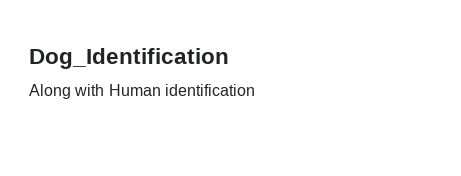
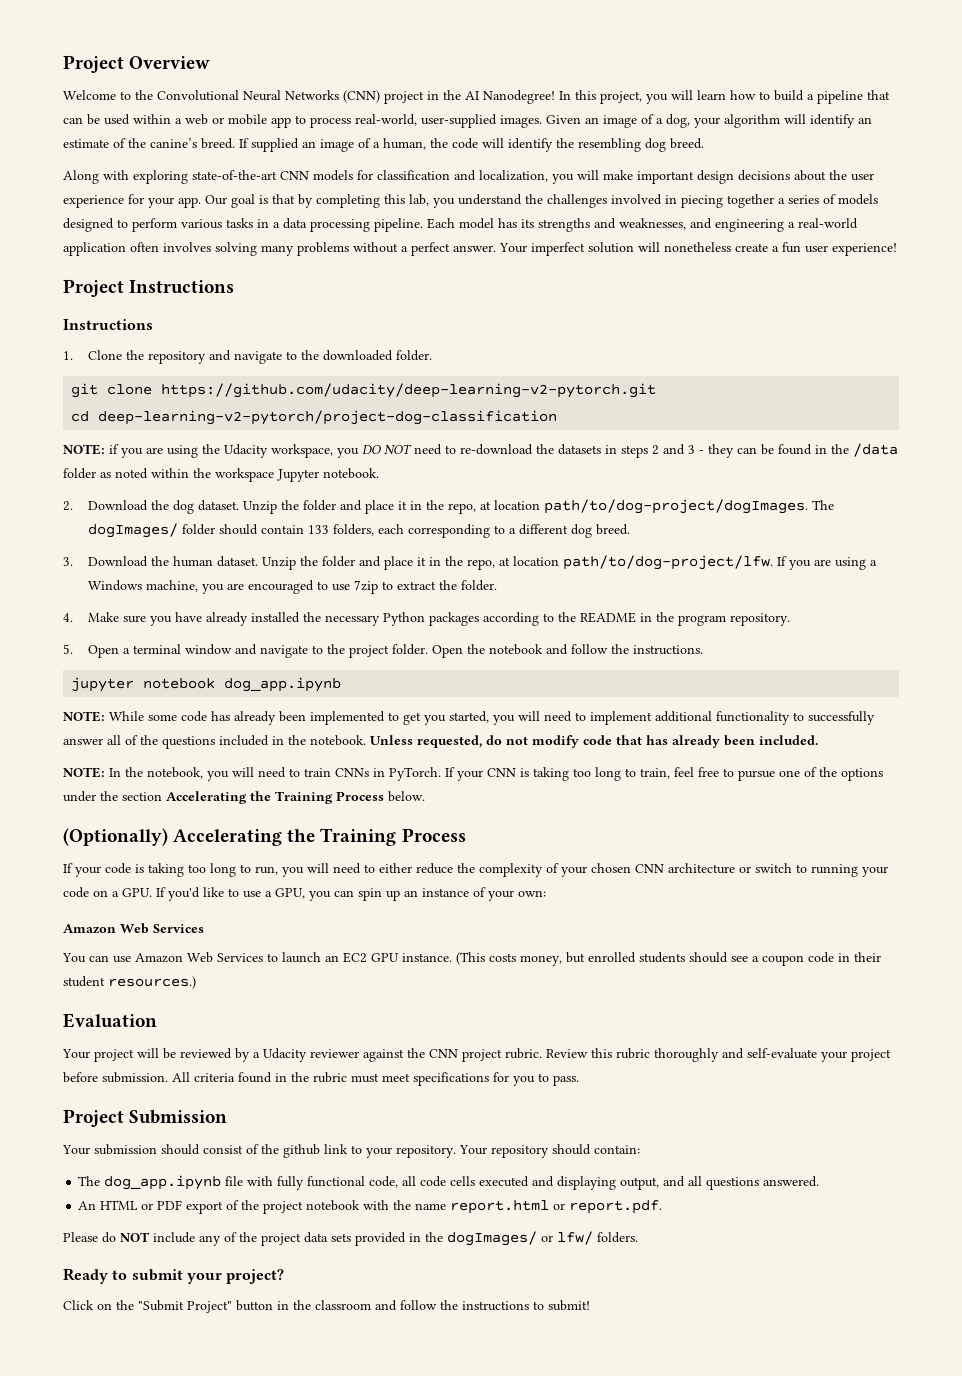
- Dog_Identification
- Along with Human identification
+ Project Overview
+ Welcome to the Convolutional Neural Networks (CNN) project in the AI Nanodegree! In this project, you will learn how to build a pipeline that can be used within a web or mobile app to process real-world, user-supplied images. Given an image of a dog, your algorithm will identify an estimate of the canine’s breed. If supplied an image of a human, the code will identify the resembling dog breed.
+ Along with exploring state-of-the-art CNN models for classification and localization, you will make important design decisions about the user experience for your app. Our goal is that by completing this lab, you understand the challenges involved in piecing together a series of models designed to perform various tasks in a data processing pipeline. Each model has its strengths and weaknesses, and engineering a real-world application often involves solving many problems without a perfect answer. Your imperfect solution will nonetheless create a fun user experience!
+ Project Instructions
+ Instructions
+ 1. Clone the repository and navigate to the downloaded folder.
+ git clone https://github.com/udacity/deep-learning-v2-pytorch.git
+ cd deep-learning-v2-pytorch/project-dog-classification
+ NOTE: if you are using the Udacity workspace, you DO NOT need to re-download the datasets in steps 2 and 3 - they can be found in the /data folder as noted within the workspace Jupyter notebook.
+ 2. Download the dog dataset. Unzip the folder and place it in the repo, at location path/to/dog-project/dogImages. The dogImages/ folder should contain 133 folders, each corresponding to a different dog breed.
+ 3. Download the human dataset. Unzip the folder and place it in the repo, at location path/to/dog-project/lfw. If you are using a Windows machine, you are encouraged to use 7zip to extract the folder.
+ 4. Make sure you have already installed the necessary Python packages according to the README in the program repository.
+ 5. Open a terminal window and navigate to the project folder. Open the notebook and follow the instructions.
+ jupyter notebook dog_app.ipynb
+ NOTE: While some code has already been implemented to get you started, you will need to implement additional functionality to successfully answer all of the questions included in the notebook. Unless requested, do not modify code that has already been included.
+ NOTE: In the notebook, you will need to train CNNs in PyTorch. If your CNN is taking too long to train, feel free to pursue one of the options under the section Accelerating the Training Process below.
+ (Optionally) Accelerating the Training Process
+ If your code is taking too long to run, you will need to either reduce the complexity of your chosen CNN architecture or switch to running your code on a GPU. If you'd like to use a GPU, you can spin up an instance of your own:
+ Amazon Web Services
+ You can use Amazon Web Services to launch an EC2 GPU instance. (This costs money, but enrolled students should see a coupon code in their student resources.)
+ Evaluation
+ Your project will be reviewed by a Udacity reviewer against the CNN project rubric. Review this rubric thoroughly and self-evaluate your project before submission. All criteria found in the rubric must meet specifications for you to pass.
+ Project Submission
+ Your submission should consist of the github link to your repository. Your repository should contain:
+ The dog_app.ipynb file with fully functional code, all code cells executed and displaying output, and all questions answered.
+ An HTML or PDF export of the project notebook with the name report.html or report.pdf.
+ Please do NOT include any of the project data sets provided in the dogImages/ or lfw/ folders.
+ Ready to submit your project?
+ Click on the "Submit Project" button in the classroom and follow the instructions to submit!

